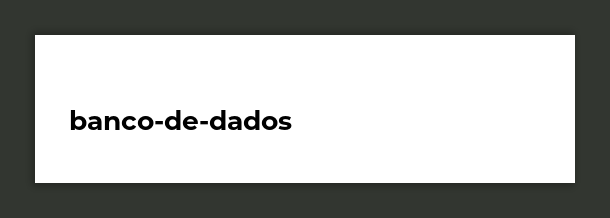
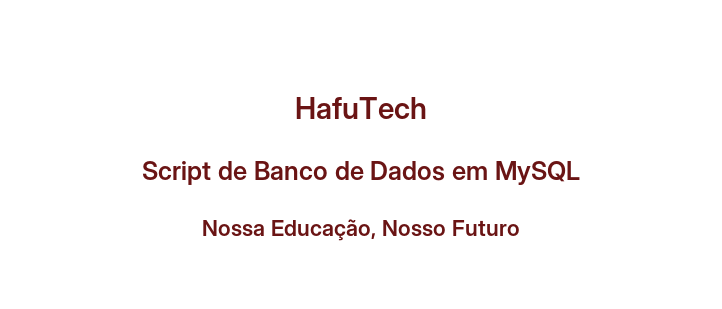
- banco-de-dados
+ HafuTech
+ Script de Banco de Dados em MySQL
+ Nossa Educação, Nosso Futuro

